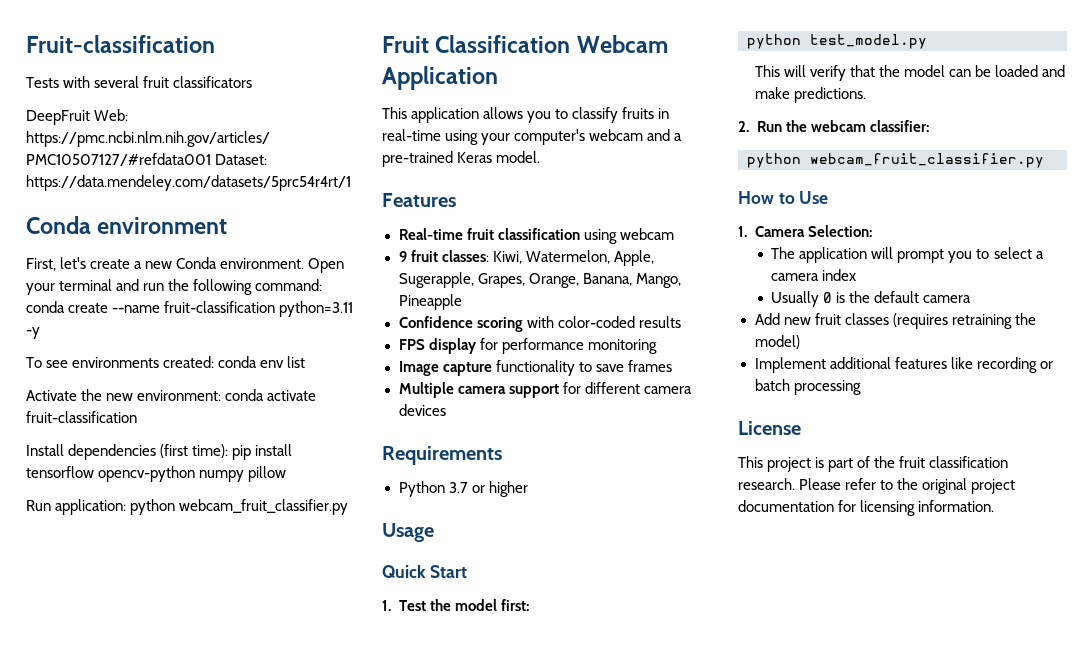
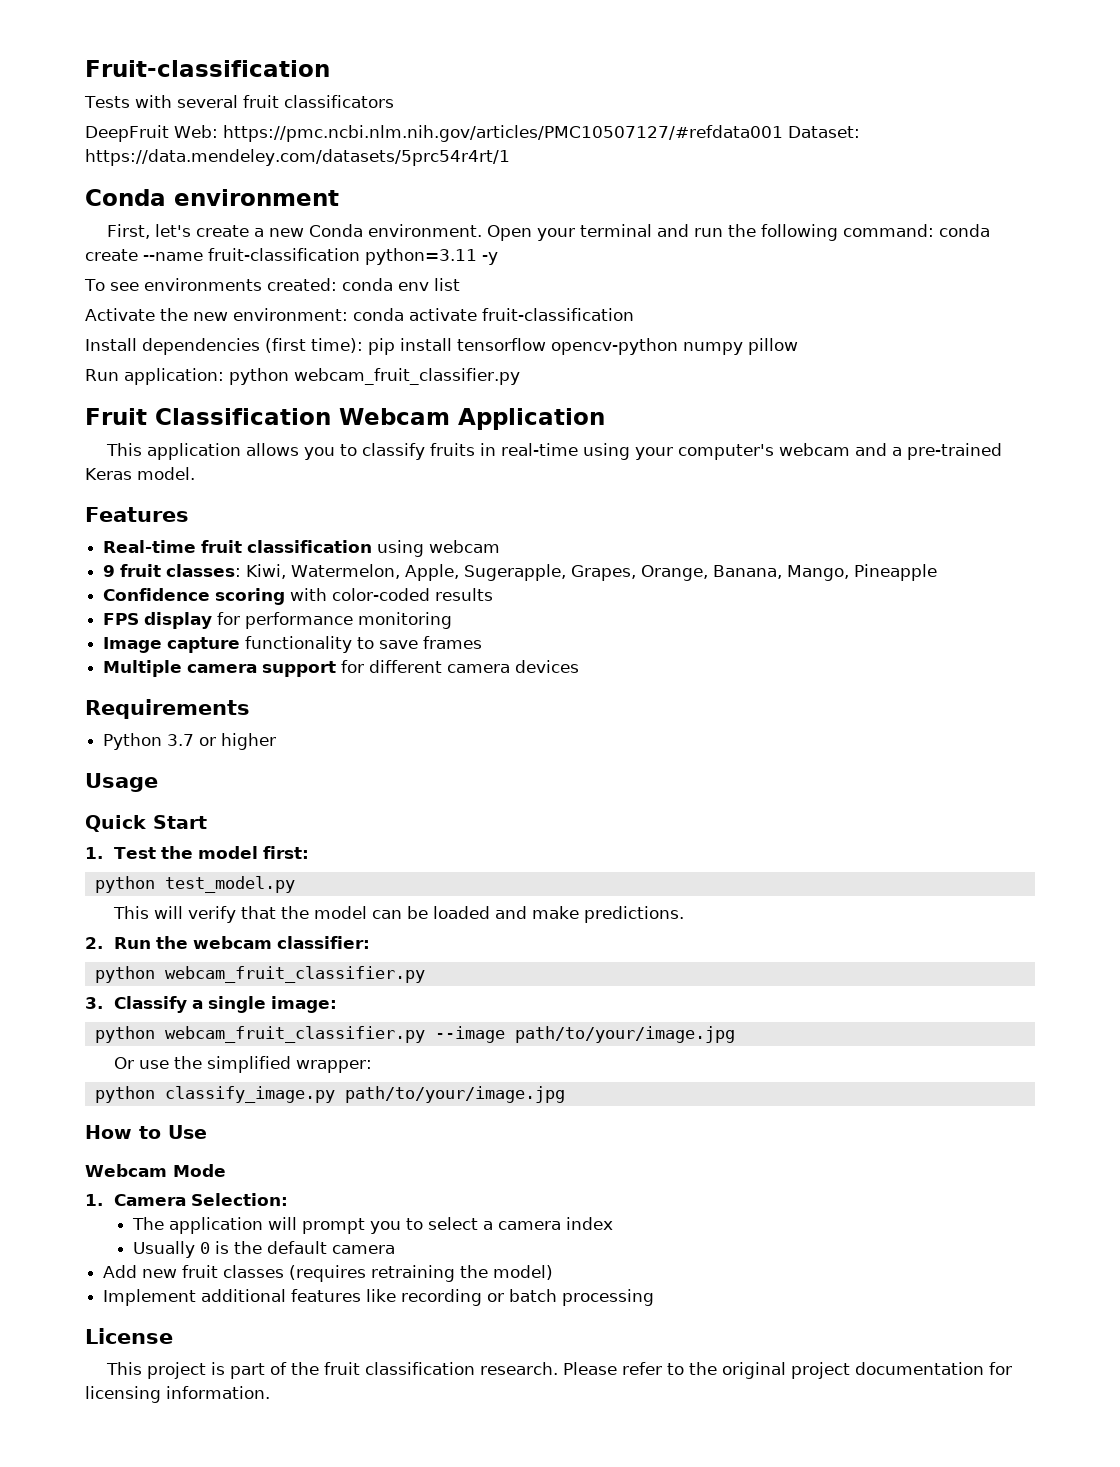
+ 3. Classify a single image:
+ python webcam_fruit_classifier.py --image path/to/your/image.jpg
+ Or use the simplified wrapper:
+ python classify_image.py path/to/your/image.jpg
+ Webcam Mode

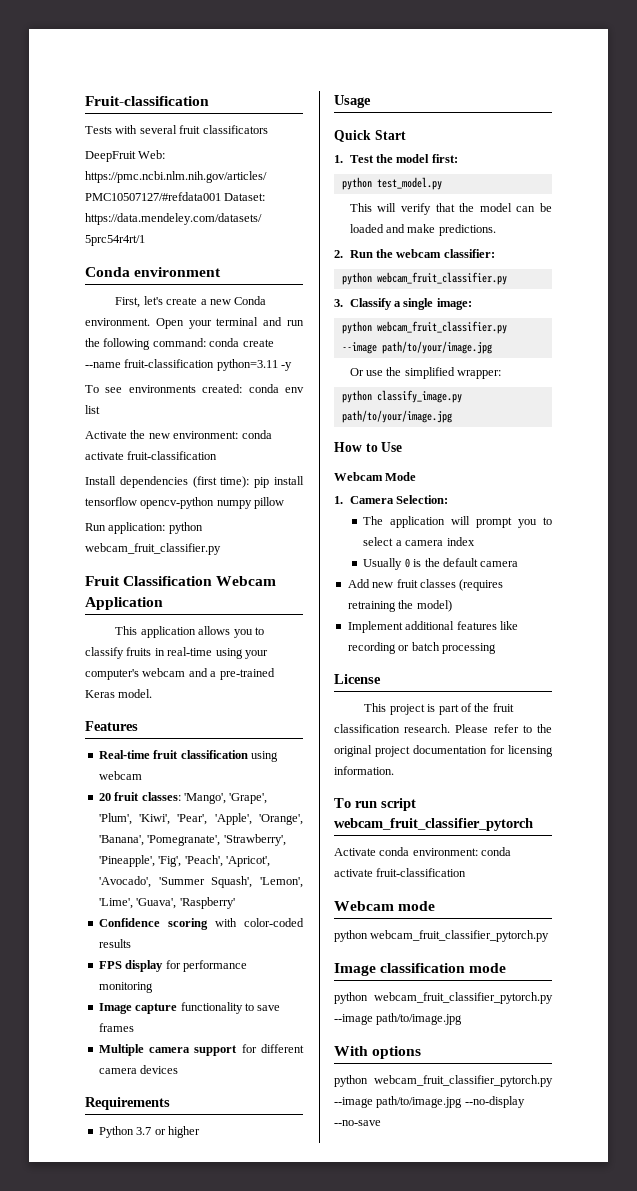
- 9 fruit classes: Kiwi, Watermelon, Apple, Sugerapple, Grapes, Orange, Banana, Mango, Pineapple
+ 20 fruit classes: 'Mango', 'Grape', 'Plum', 'Kiwi', 'Pear', 'Apple', 'Orange', 'Banana', 'Pomegranate', 'Strawberry', 'Pineapple', 'Fig', 'Peach', 'Apricot', 'Avocado', 'Summer Squash', 'Lemon', 'Lime', 'Guava', 'Raspberry'
+ To run script webcam_fruit_classifier_pytorch
+ Activate conda environment: conda activate fruit-classification
+ Webcam mode
+ python webcam_fruit_classifier_pytorch.py
+ Image classification mode
+ python webcam_fruit_classifier_pytorch.py --image path/to/image.jpg
+ With options
+ python webcam_fruit_classifier_pytorch.py --image path/to/image.jpg --no-display --no-save

